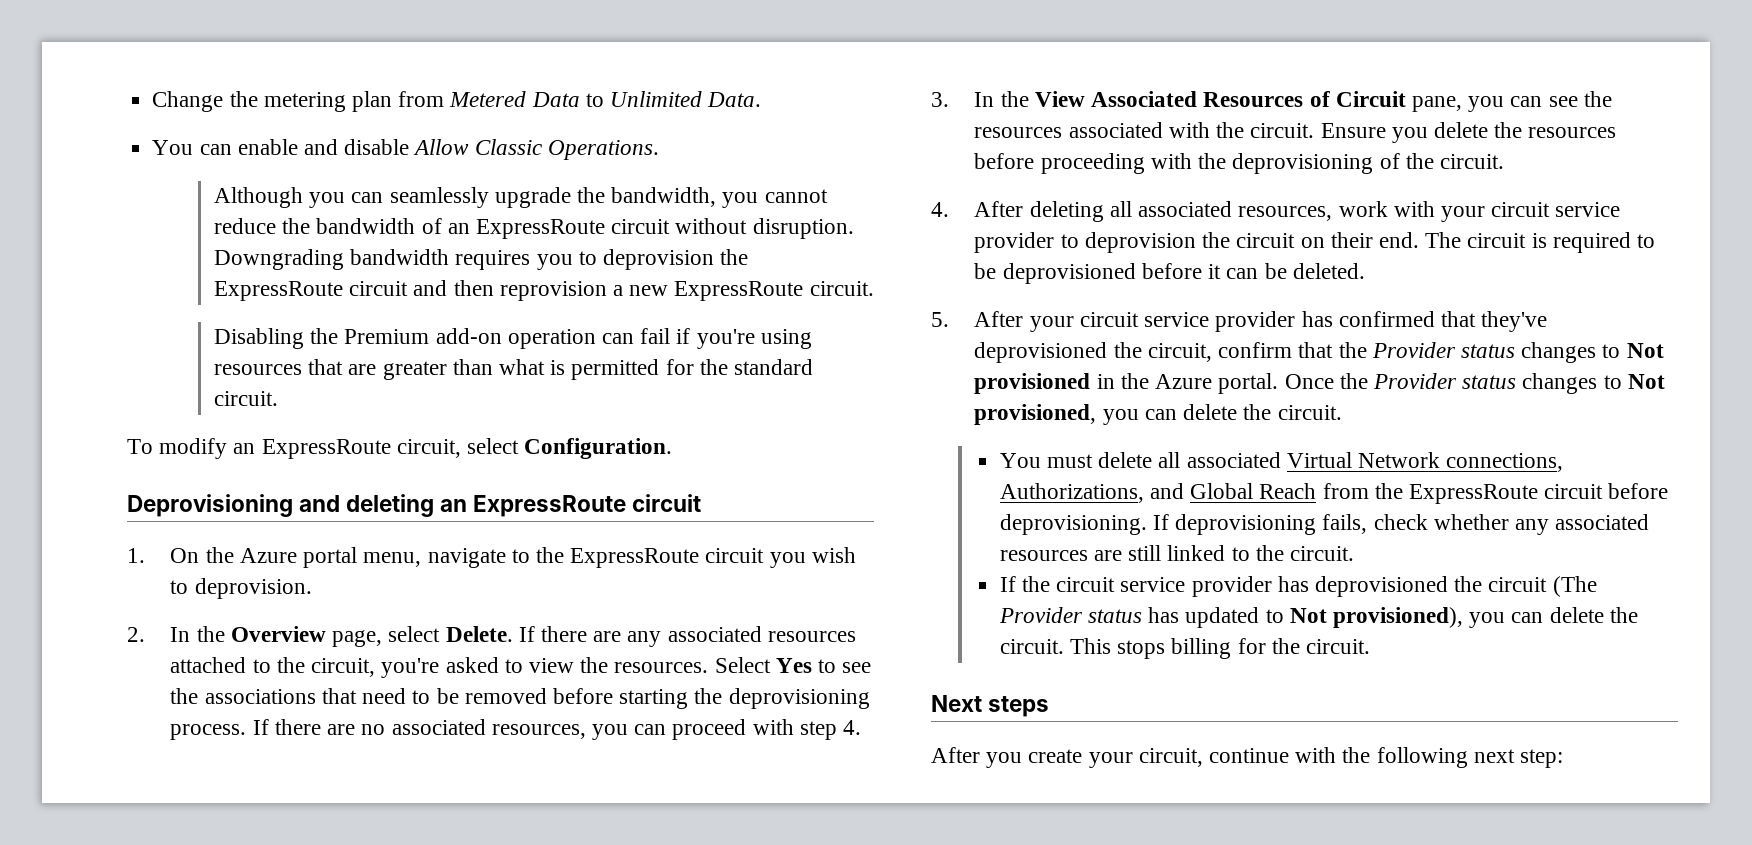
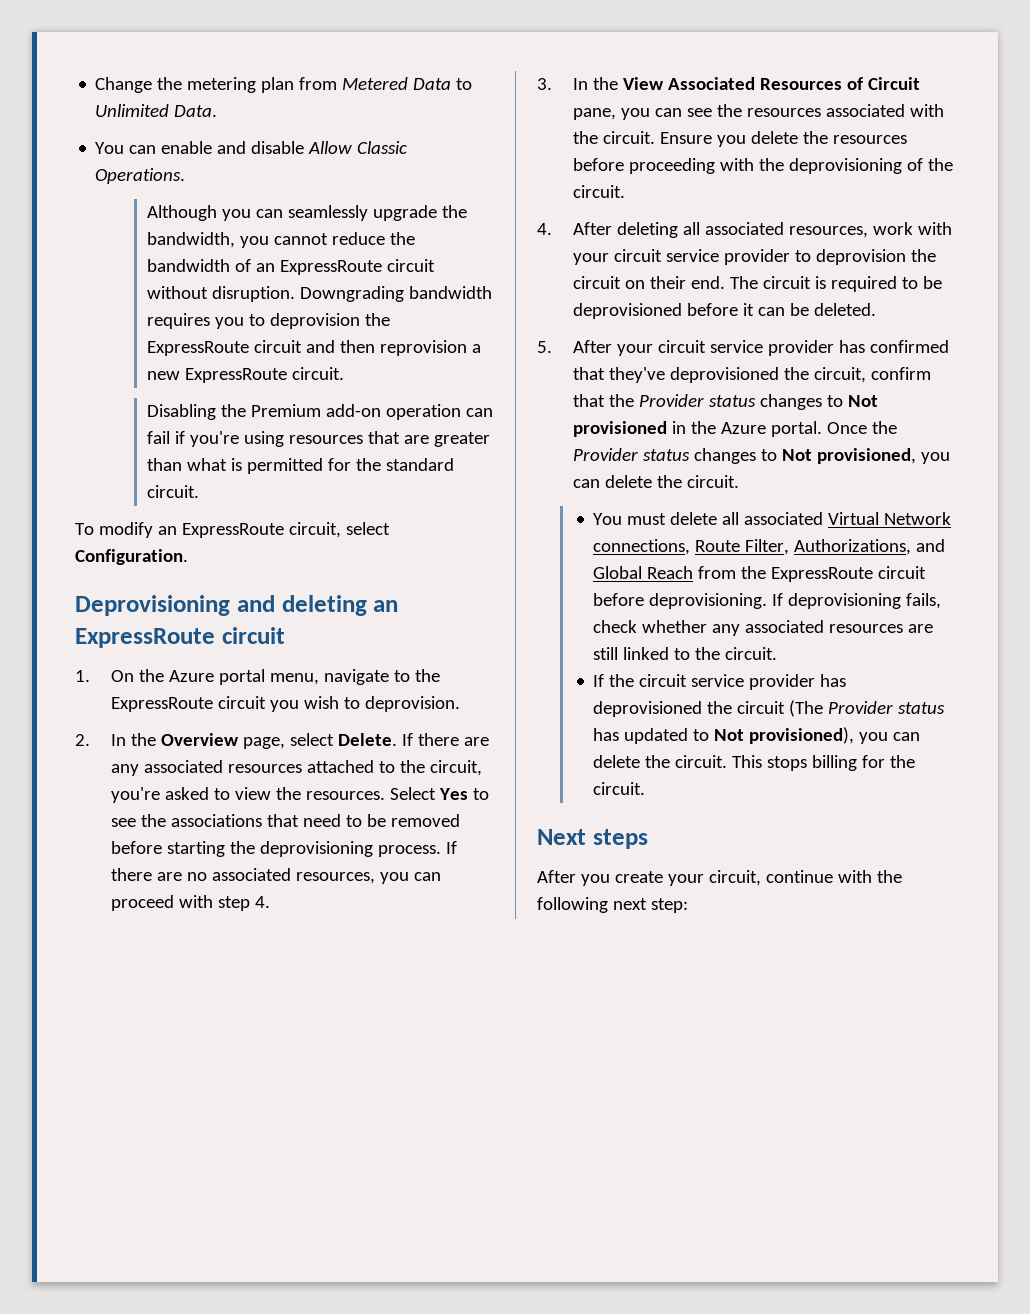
- You must delete all associated Virtual Network connections, Authorizations, and Global Reach from the ExpressRoute circuit before deprovisioning.
+ You must delete all associated Virtual Network connections, Route Filter, Authorizations, and Global Reach from the ExpressRoute circuit before deprovisioning.

